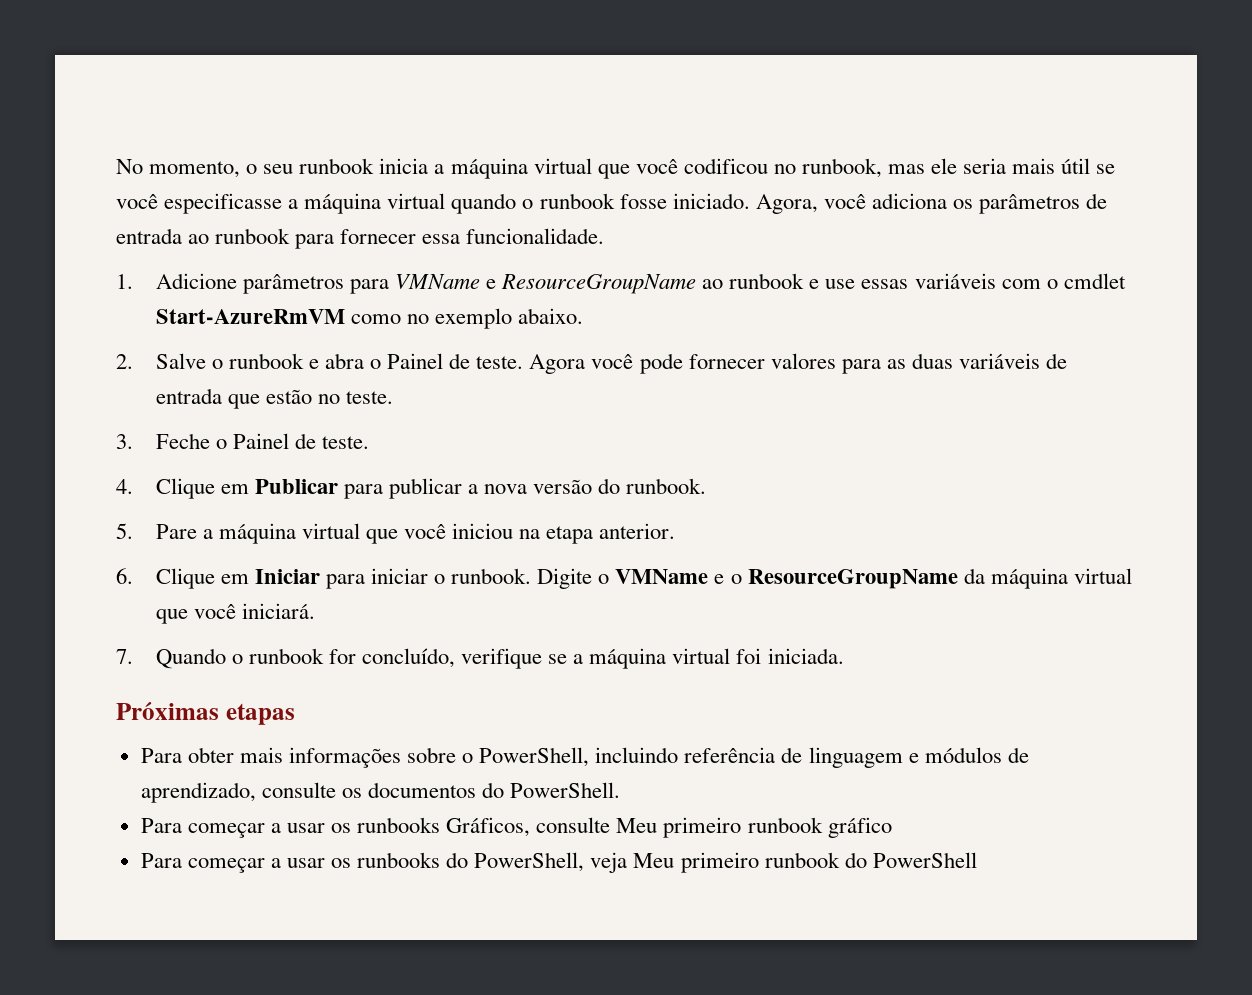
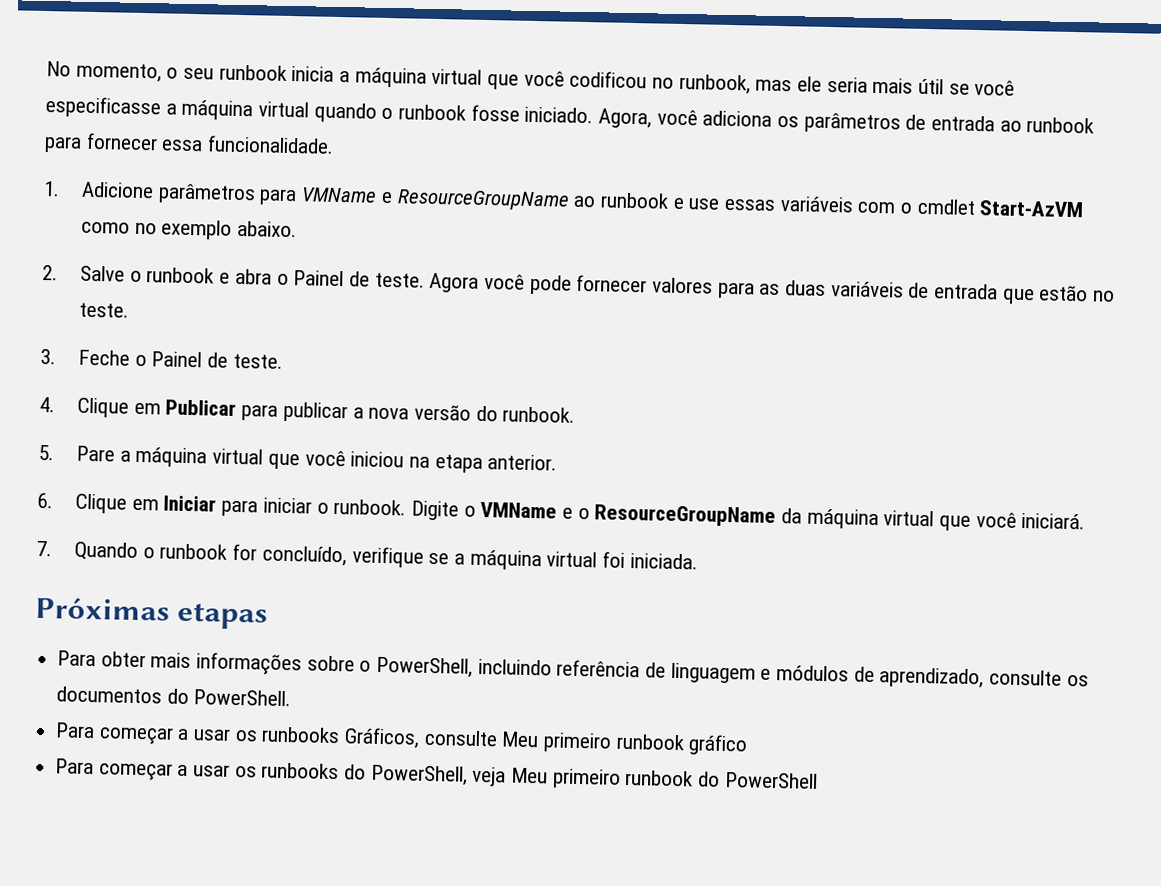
- 1. Adicione parâmetros para VMName e ResourceGroupName ao runbook e use essas variáveis com o cmdlet Start-AzureRmVM como no exemplo abaixo.
+ 1. Adicione parâmetros para VMName e ResourceGroupName ao runbook e use essas variáveis com o cmdlet Start-AzVM como no exemplo abaixo.

